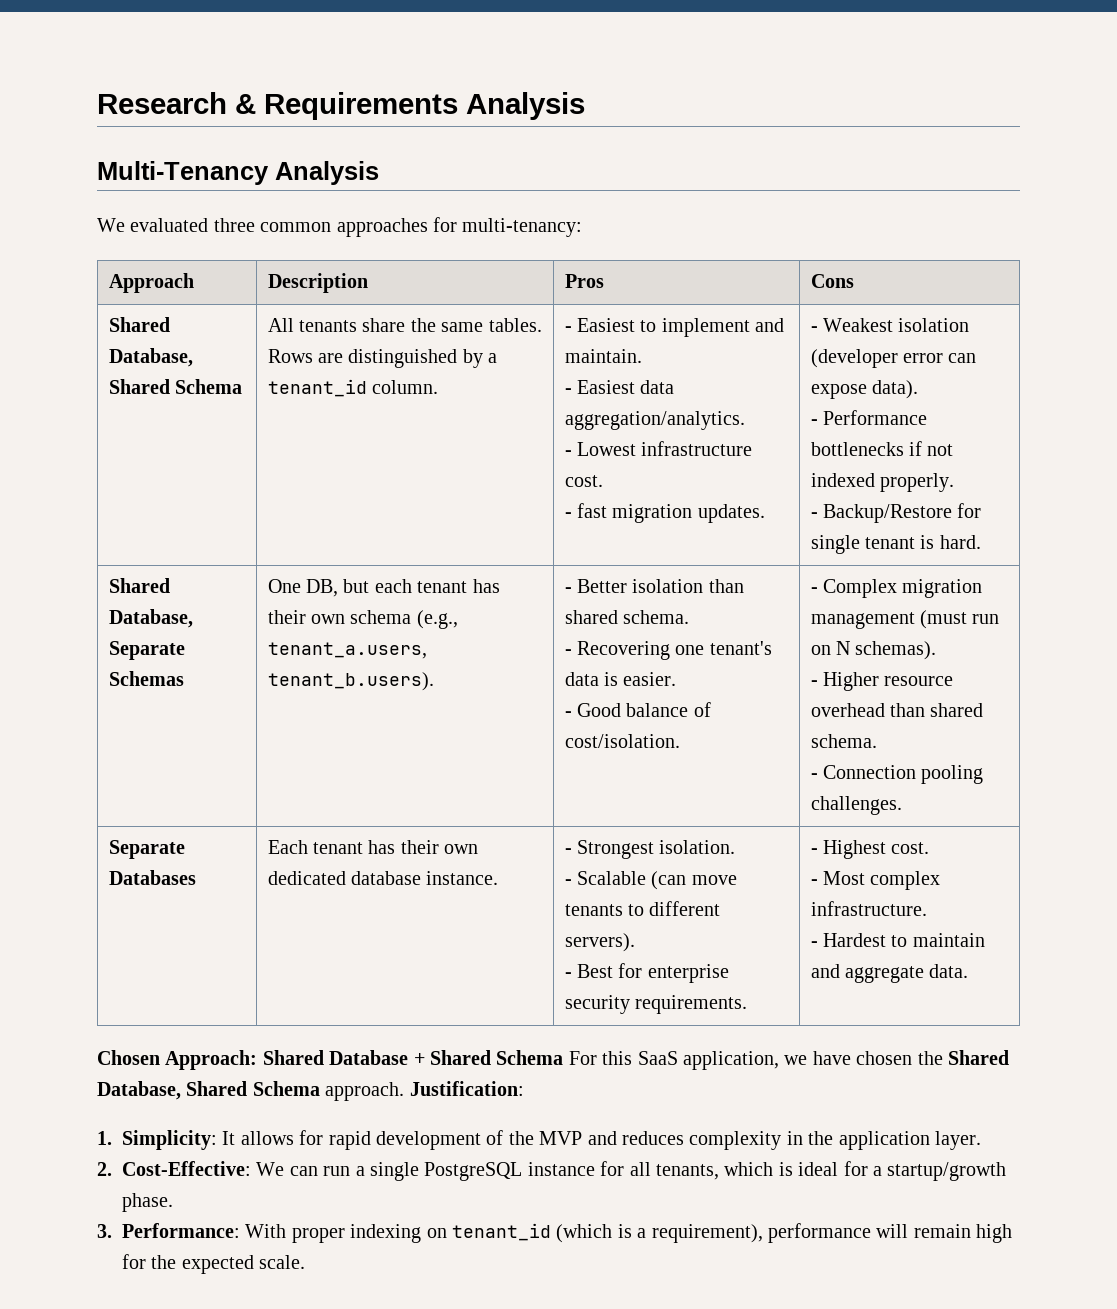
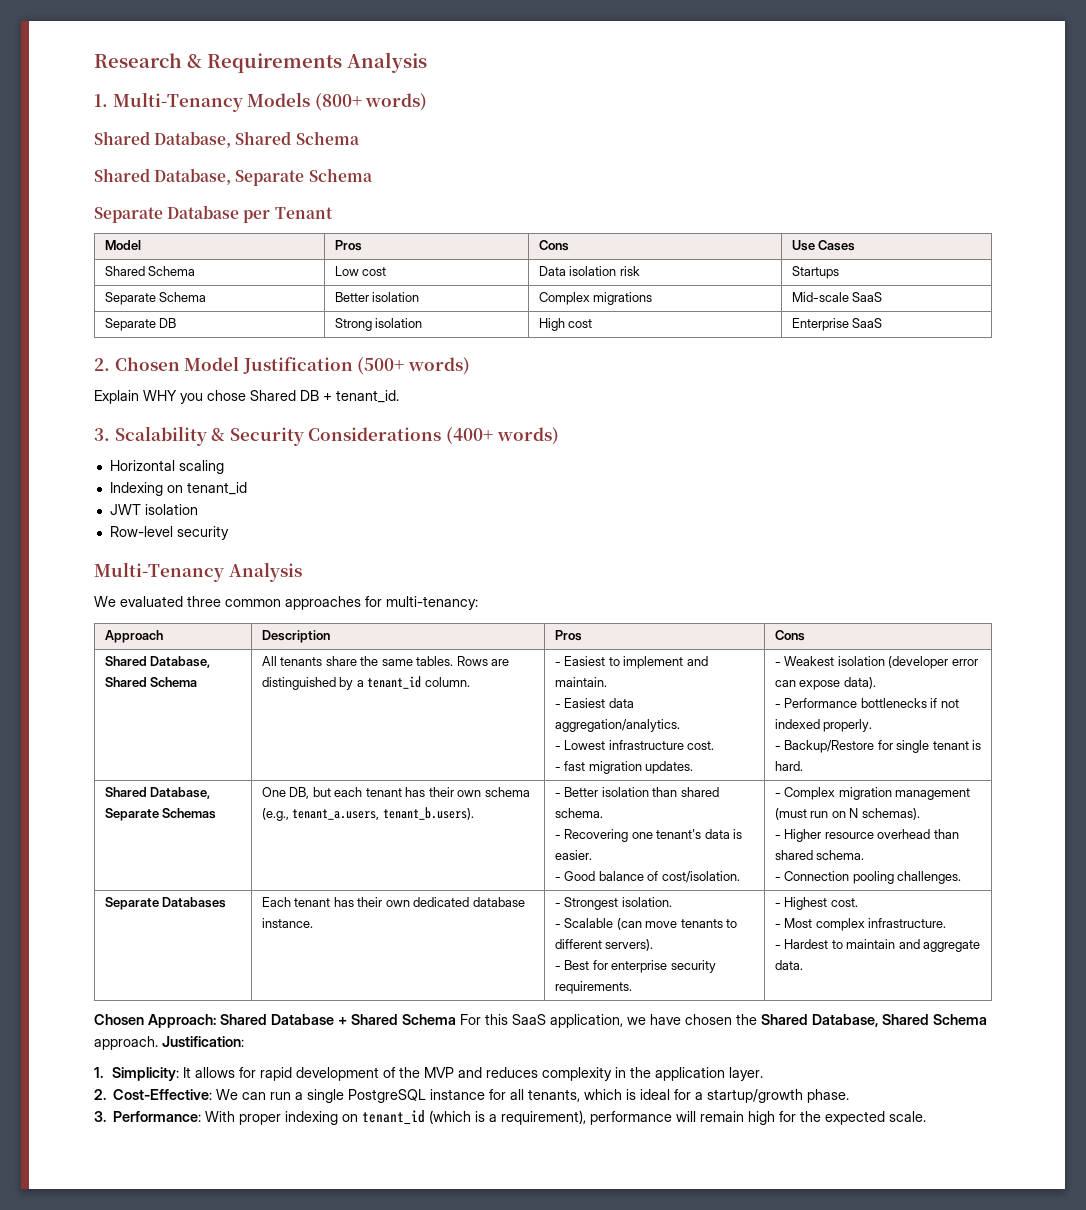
+ 1. Multi-Tenancy Models (800+ words)
+ Shared Database, Shared Schema
+ Shared Database, Separate Schema
+ Separate Database per Tenant
+ Model | Pros | Cons | Use Cases
+ Shared Schema | Low cost | Data isolation risk | Startups
+ Separate Schema | Better isolation | Complex migrations | Mid-scale SaaS
+ Separate DB | Strong isolation | High cost | Enterprise SaaS
+ 2. Chosen Model Justification (500+ words)
+ Explain WHY you chose Shared DB + tenant_id.
+ 3. Scalability & Security Considerations (400+ words)
+ Horizontal scaling
+ Indexing on tenant_id
+ JWT isolation
+ Row-level security

